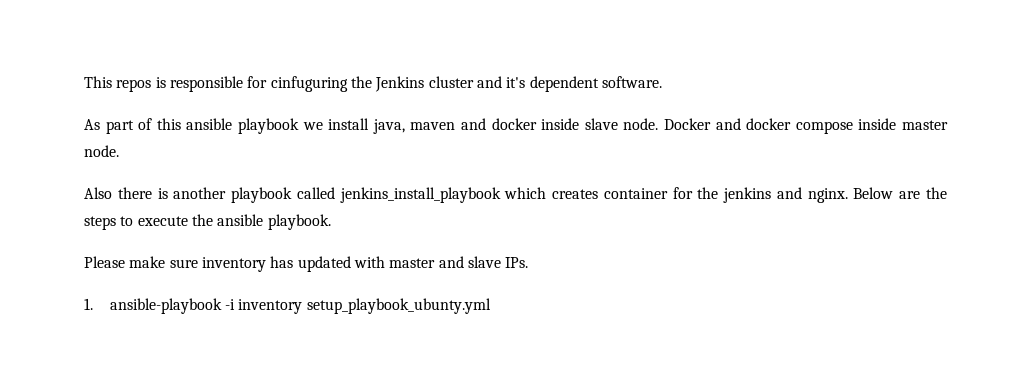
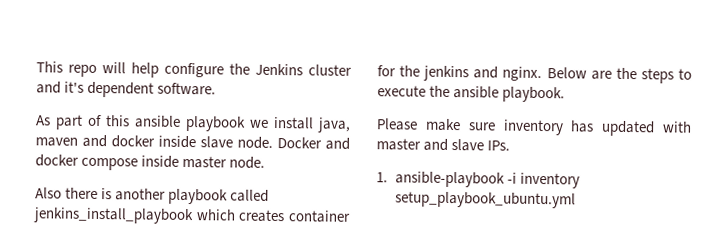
- This repos is responsible for cinfuguring the Jenkins cluster and it's dependent software.
+ This repo will help configure the Jenkins cluster and it's dependent software.
- 1. ansible-playbook -i inventory setup_playbook_ubunty.yml
+ 1. ansible-playbook -i inventory setup_playbook_ubuntu.yml

